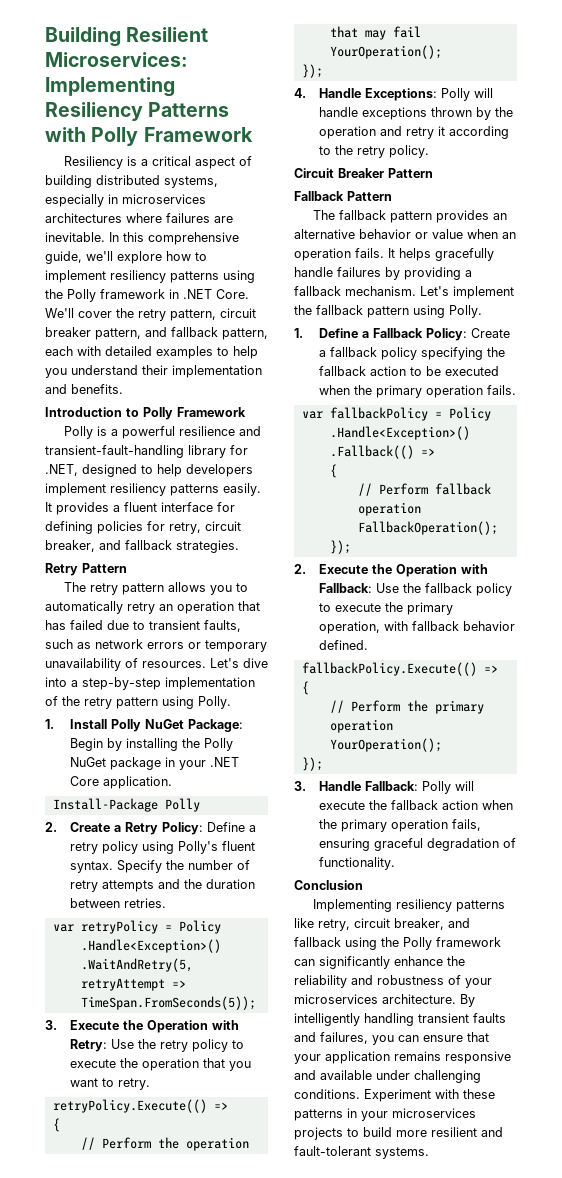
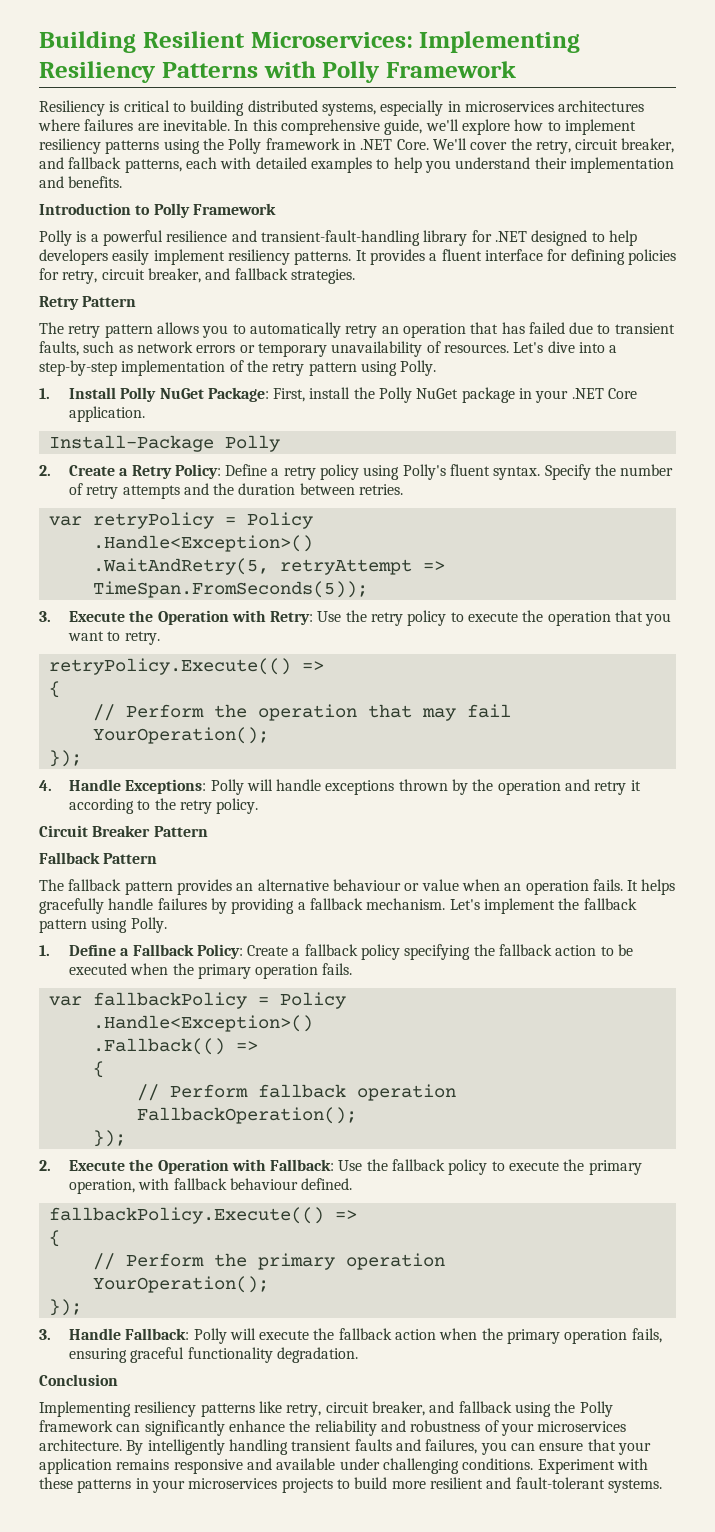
- Resiliency is a critical aspect of building distributed systems, especially in microservices architectures where failures are inevitable.
+ Resiliency is critical to building distributed systems, especially in microservices architectures where failures are inevitable.
- We'll cover the retry pattern, circuit breaker pattern, and fallback pattern, each with detailed examples to help you understand their implementation and benefits.
+ We'll cover the retry, circuit breaker, and fallback patterns, each with detailed examples to help you understand their implementation and benefits.
- Polly is a powerful resilience and transient-fault-handling library for .NET, designed to help developers implement resiliency patterns easily.
+ Polly is a powerful resilience and transient-fault-handling library for .NET designed to help developers easily implement resiliency patterns.
- 1. Install Polly NuGet Package: Begin by installing the Polly NuGet package in your .NET Core application.
+ 1. Install Polly NuGet Package: First, install the Polly NuGet package in your .NET Core application.
- The fallback pattern provides an alternative behavior or value when an operation fails.
+ The fallback pattern provides an alternative behaviour or value when an operation fails.
- 2. Execute the Operation with Fallback: Use the fallback policy to execute the primary operation, with fallback behavior defined.
+ 2. Execute the Operation with Fallback: Use the fallback policy to execute the primary operation, with fallback behaviour defined.
- 3. Handle Fallback: Polly will execute the fallback action when the primary operation fails, ensuring graceful degradation of functionality.
+ 3. Handle Fallback: Polly will execute the fallback action when the primary operation fails, ensuring graceful functionality degradation.

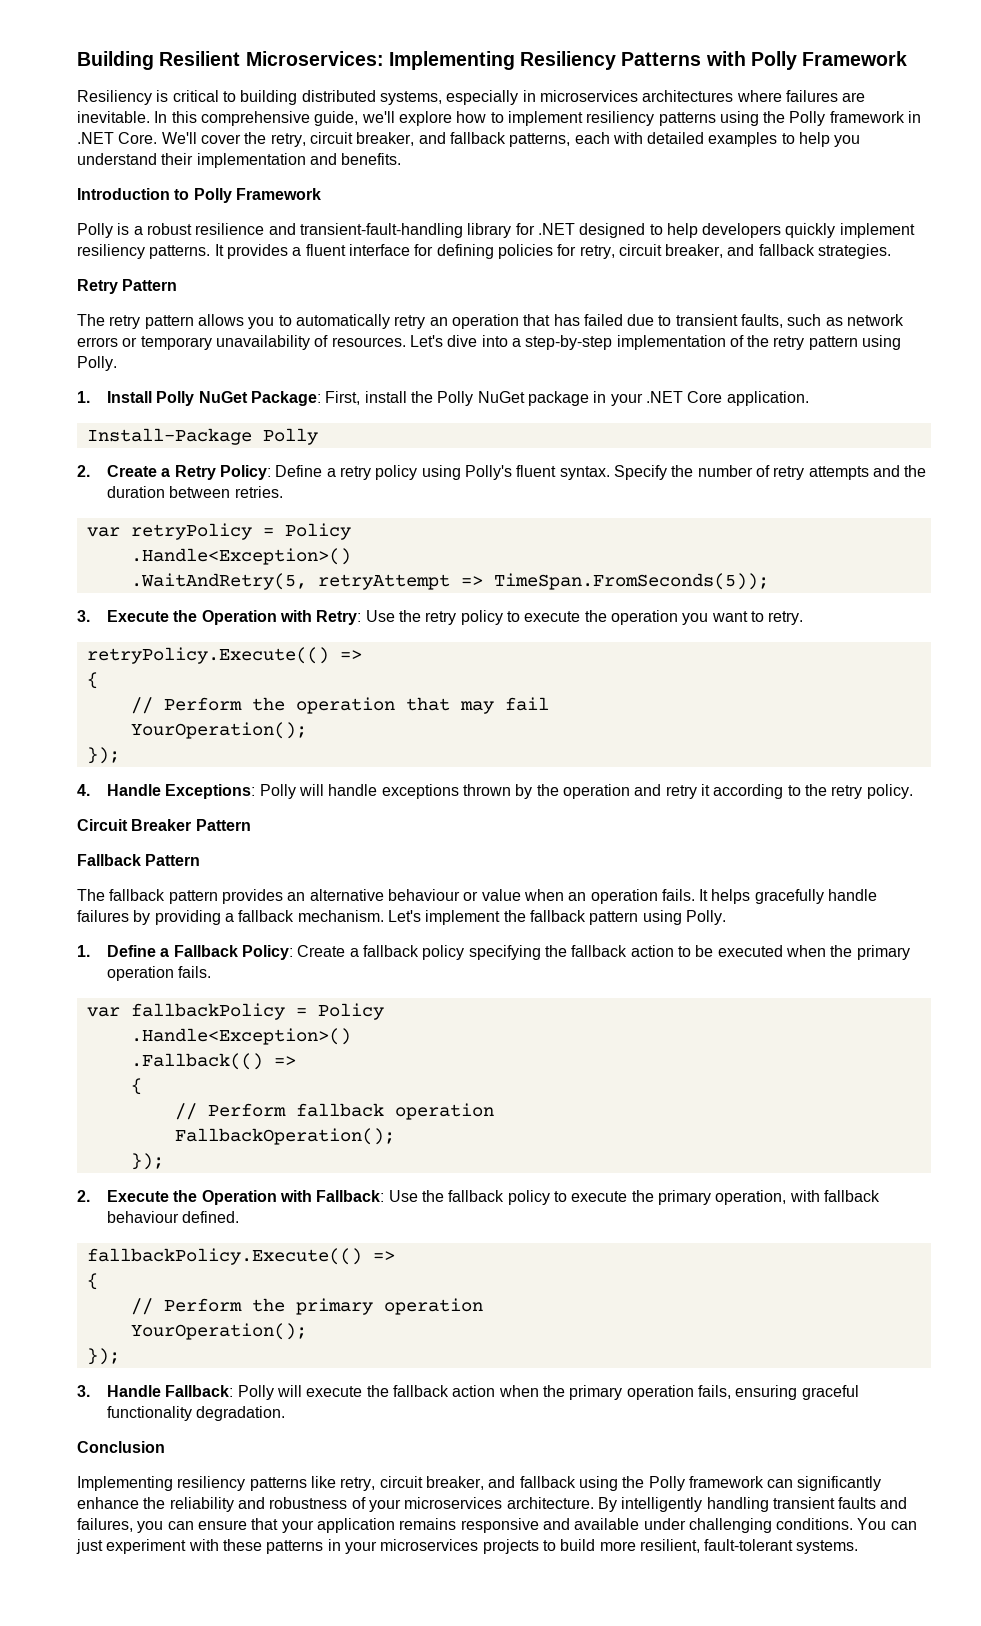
- Polly is a powerful resilience and transient-fault-handling library for .NET designed to help developers easily implement resiliency patterns.
+ Polly is a robust resilience and transient-fault-handling library for .NET designed to help developers quickly implement resiliency patterns.
- 3. Execute the Operation with Retry: Use the retry policy to execute the operation that you want to retry.
+ 3. Execute the Operation with Retry: Use the retry policy to execute the operation you want to retry.
- Experiment with these patterns in your microservices projects to build more resilient and fault-tolerant systems.
+ You can just experiment with these patterns in your microservices projects to build more resilient, fault-tolerant systems.

